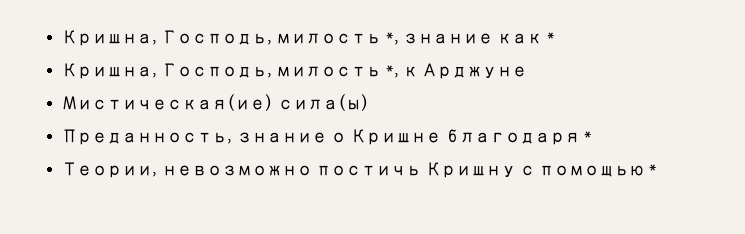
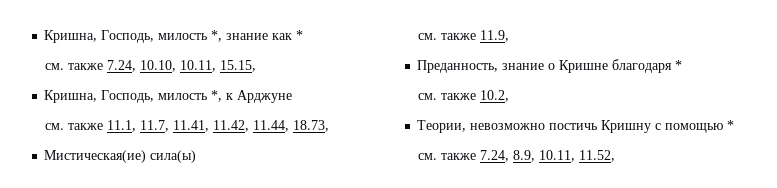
+ см. также 7.24, 10.10, 10.11, 15.15,
+ см. также 11.1, 11.7, 11.41, 11.42, 11.44, 18.73,
+ см. также 11.9,
+ см. также 10.2,
+ см. также 7.24, 8.9, 10.11, 11.52,

